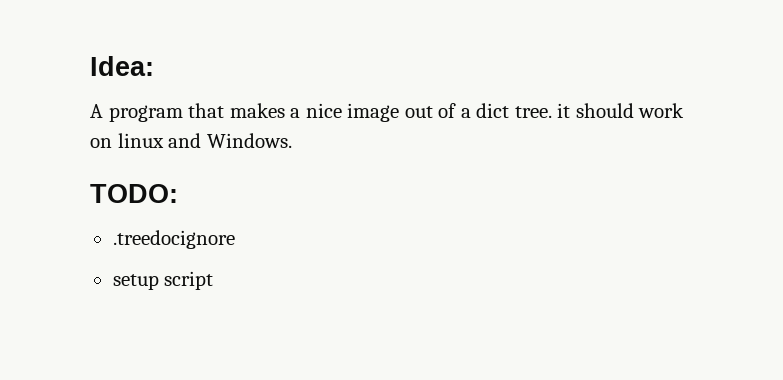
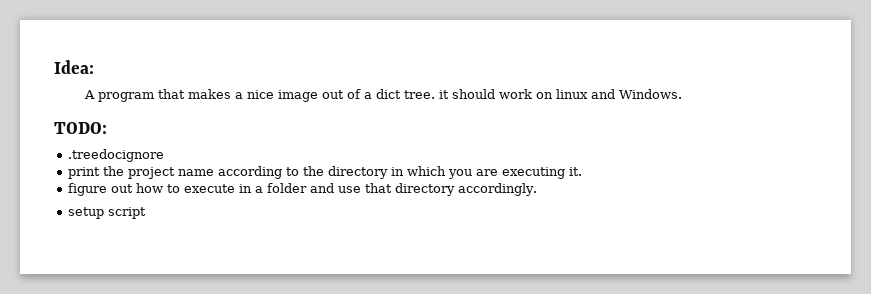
+ print the project name according to the directory in which you are executing it.
+ figure out how to execute in a folder and use that directory accordingly.

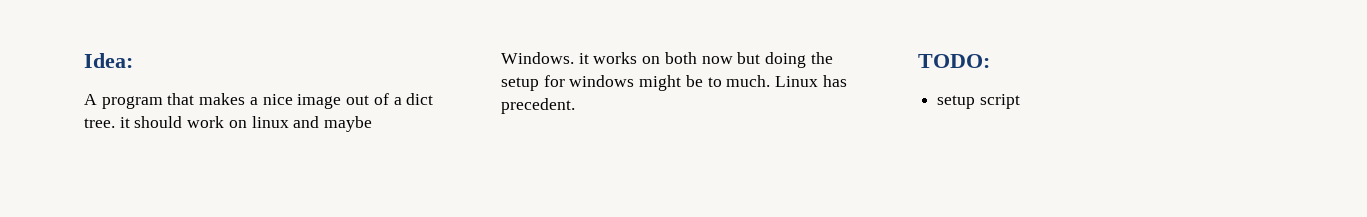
- A program that makes a nice image out of a dict tree. it should work on linux and Windows.
+ A program that makes a nice image out of a dict tree. it should work on linux and maybe Windows. it works on both now but doing the setup for windows might be to much. Linux has precedent.
  TODO:
- .treedocignore
- print the project name according to the directory in which you are executing it.
- figure out how to execute in a folder and use that directory accordingly.

